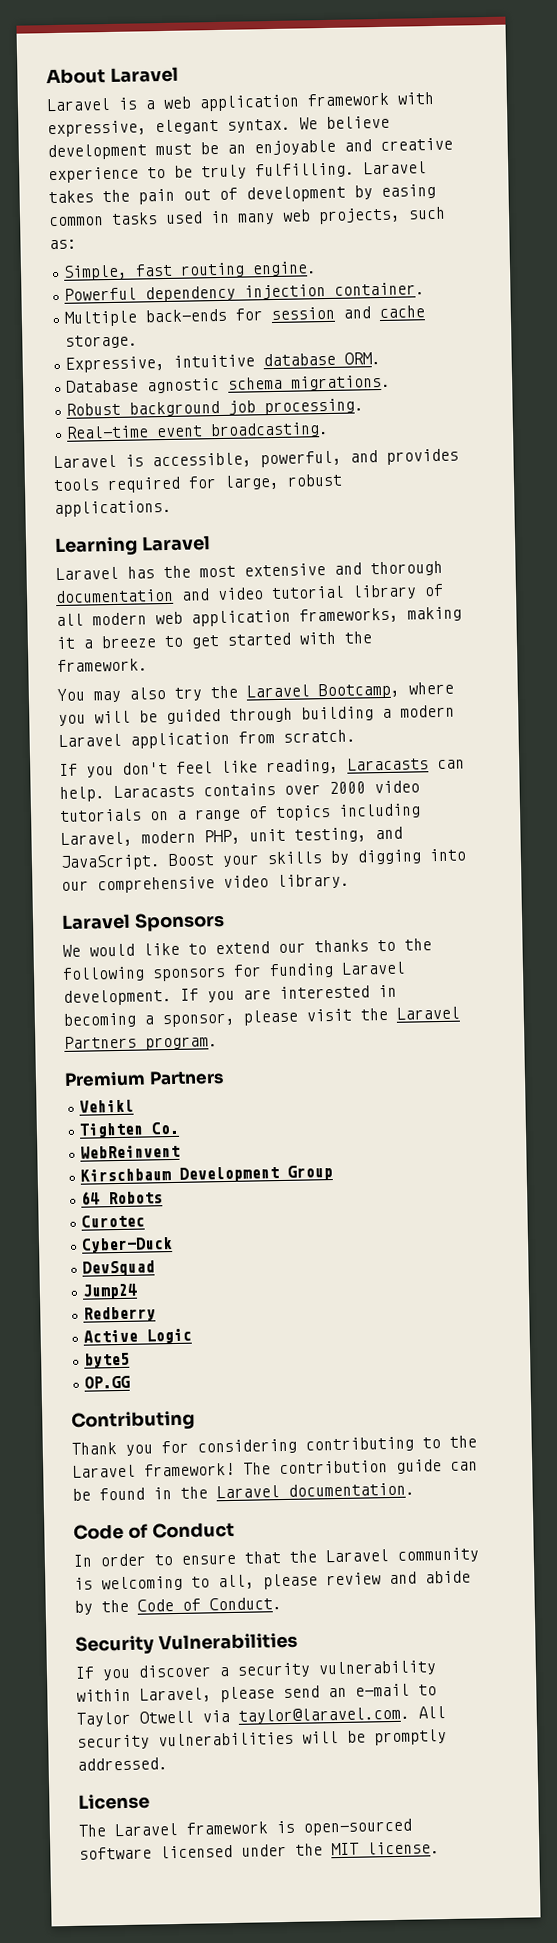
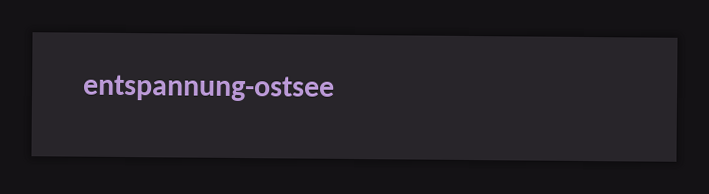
- About Laravel
- Laravel is a web application framework with expressive, elegant syntax. We believe development must be an enjoyable and creative experience to be truly fulfilling. Laravel takes the pain out of development by easing common tasks used in many web projects, such as:
- Simple, fast routing engine.
- Powerful dependency injection container.
- Multiple back-ends for session and cache storage.
- Expressive, intuitive database ORM.
- Database agnostic schema migrations.
- Robust background job processing.
- Real-time event broadcasting.
- Laravel is accessible, powerful, and provides tools required for large, robust applications.
- Learning Laravel
- Laravel has the most extensive and thorough documentation and video tutorial library of all modern web application frameworks, making it a breeze to get started with the framework.
- You may also try the Laravel Bootcamp, where you will be guided through building a modern Laravel application from scratch.
- If you don't feel like reading, Laracasts can help. Laracasts contains over 2000 video tutorials on a range of topics including Laravel, modern PHP, unit testing, and JavaScript. Boost your skills by digging into our comprehensive video library.
- Laravel Sponsors
- We would like to extend our thanks to the following sponsors for funding Laravel development. If you are interested in becoming a sponsor, please visit the Laravel Partners program.
- Premium Partners
- Vehikl
- Tighten Co.
- WebReinvent
- Kirschbaum Development Group
- 64 Robots
- Curotec
- Cyber-Duck
- DevSquad
- Jump24
- Redberry
- Active Logic
- byte5
- OP.GG
- Contributing
- Thank you for considering contributing to the Laravel framework! The contribution guide can be found in the Laravel documentation.
- Code of Conduct
- In order to ensure that the Laravel community is welcoming to all, please review and abide by the Code of Conduct.
- Security Vulnerabilities
- If you discover a security vulnerability within Laravel, please send an e-mail to Taylor Otwell via taylor@laravel.com. All security vulnerabilities will be promptly addressed.
- License
- The Laravel framework is open-sourced software licensed under the MIT license.
+ entspannung-ostsee

